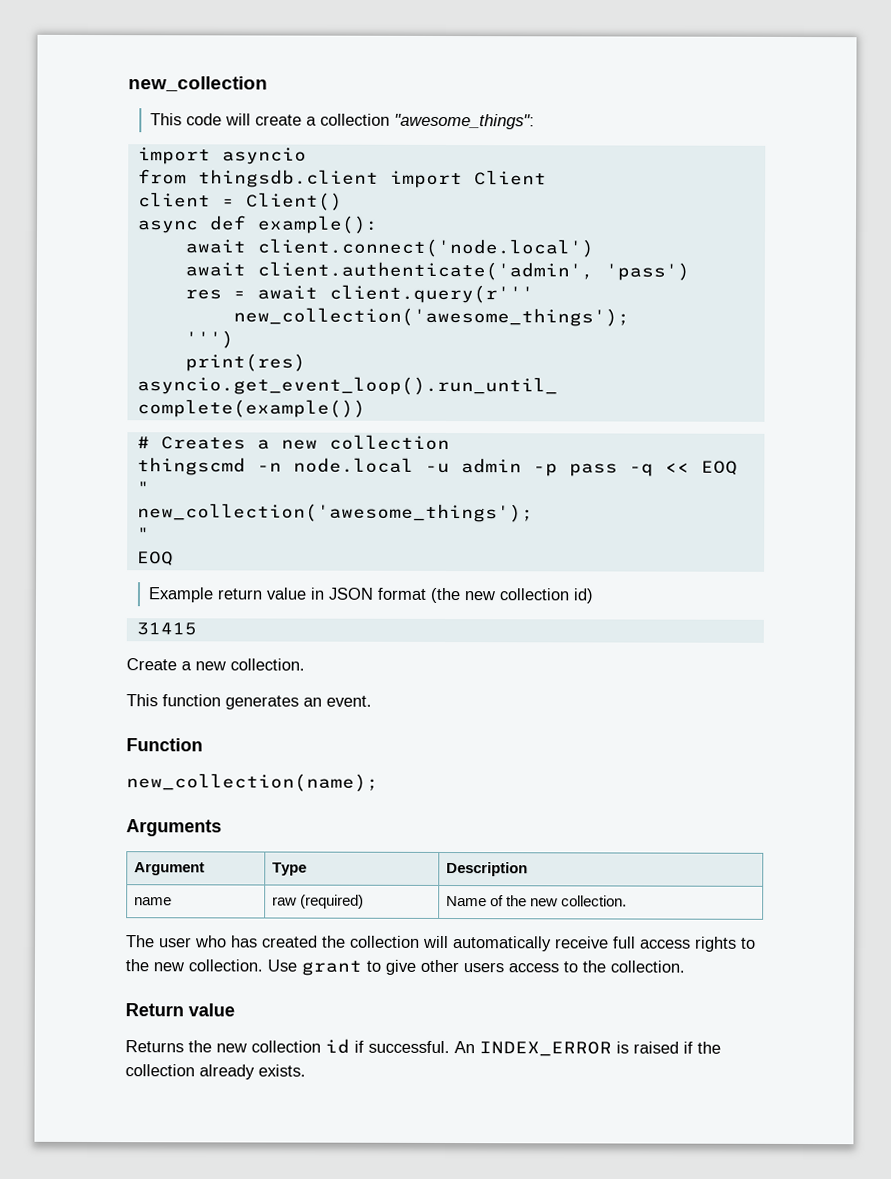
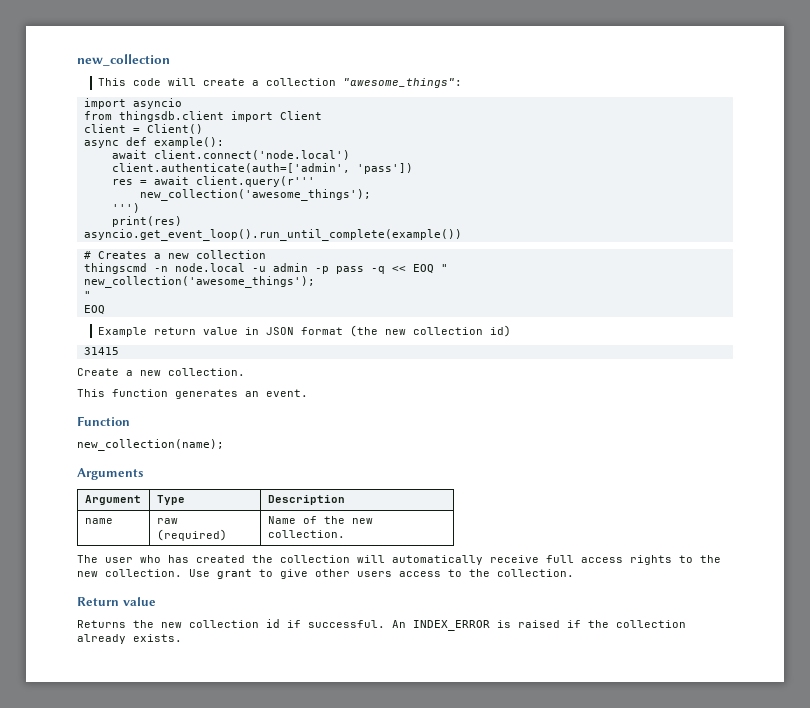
- await client.authenticate('admin', 'pass')
+ client.authenticate(auth=['admin', 'pass'])

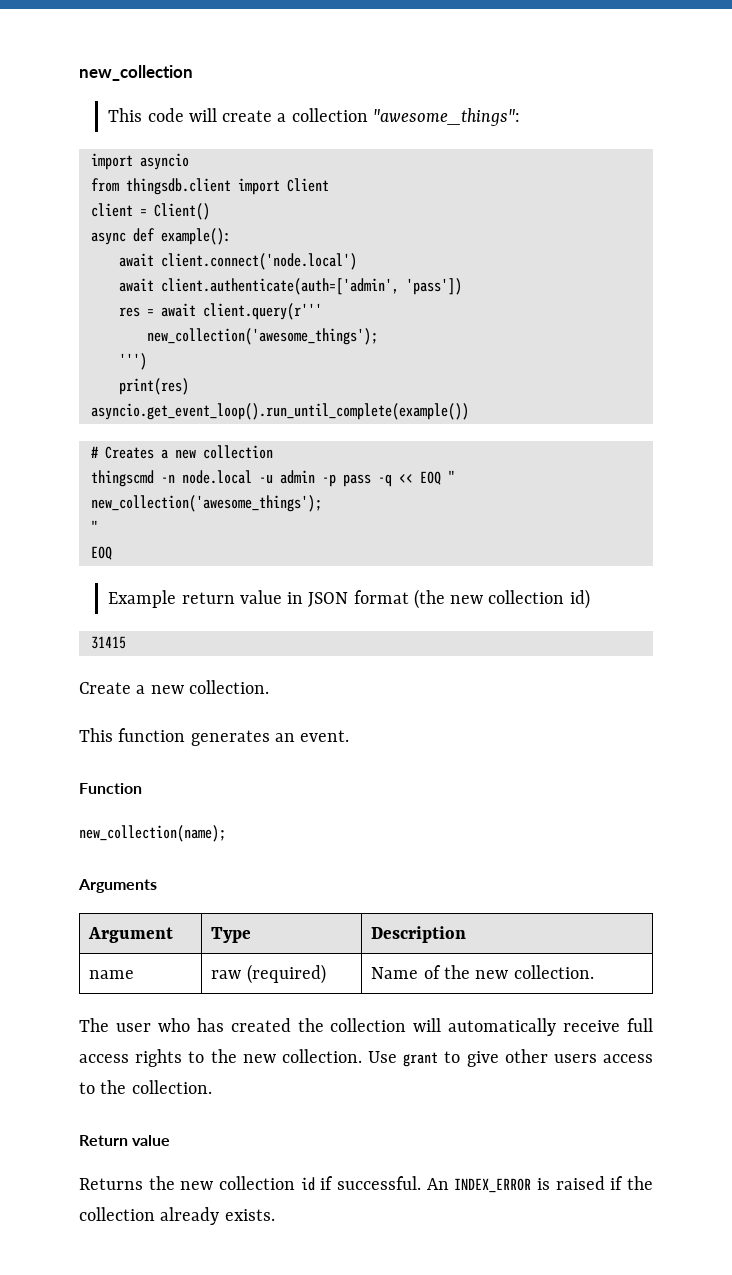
- client.authenticate(auth=['admin', 'pass'])
+ await client.authenticate(auth=['admin', 'pass'])

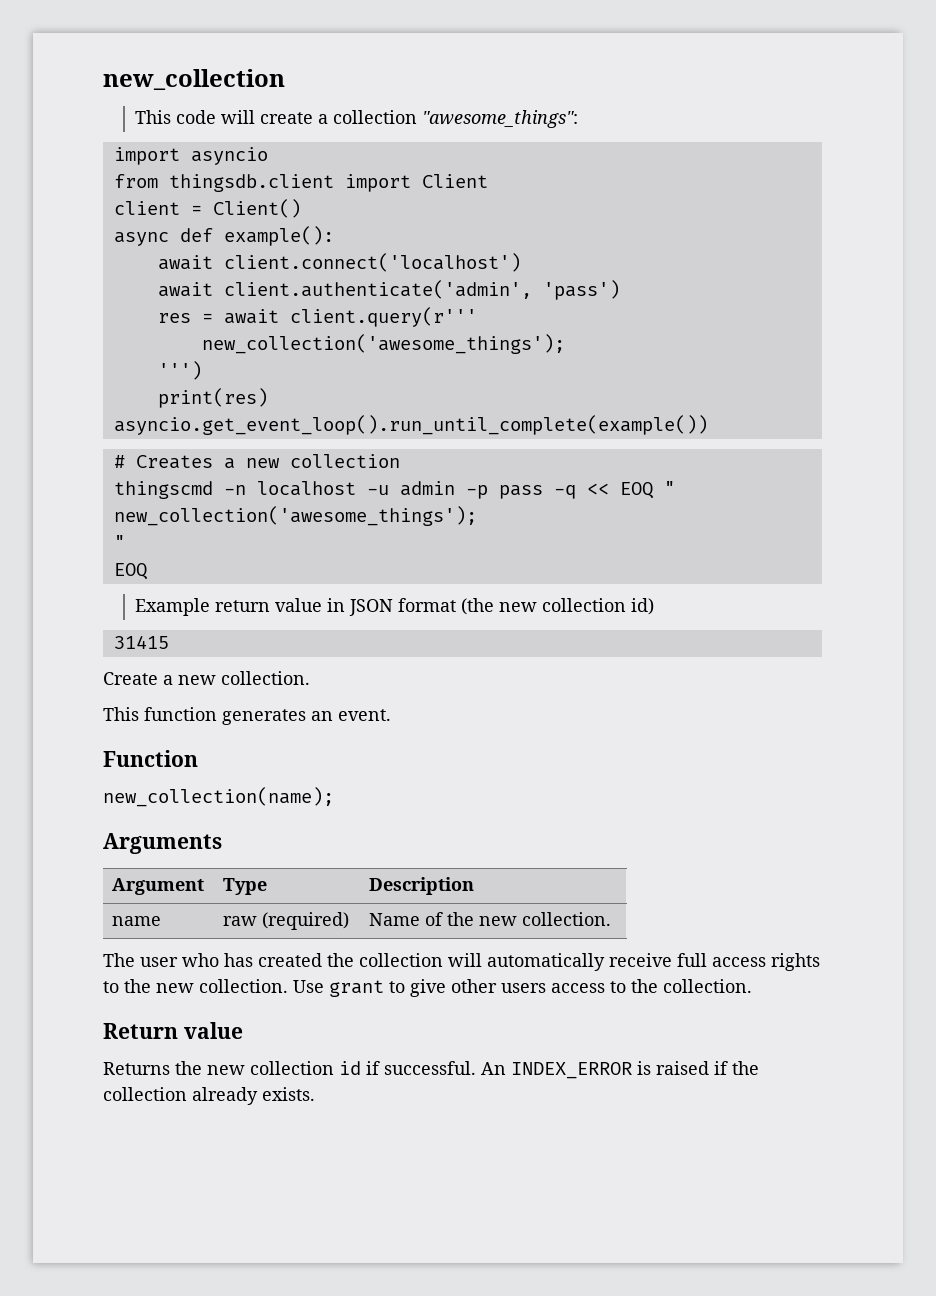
- await client.connect('node.local')
- await client.authenticate(auth=['admin', 'pass'])
+ await client.connect('localhost')
+ await client.authenticate('admin', 'pass')
- thingscmd -n node.local -u admin -p pass -q << EOQ "
+ thingscmd -n localhost -u admin -p pass -q << EOQ "

